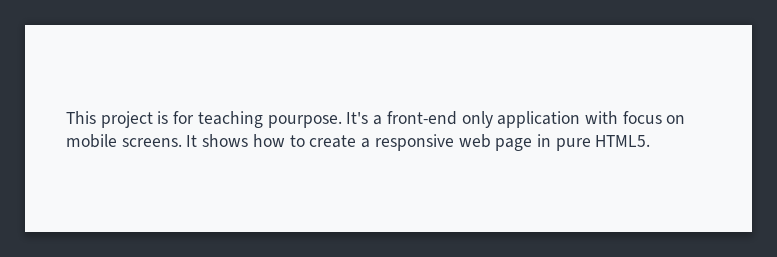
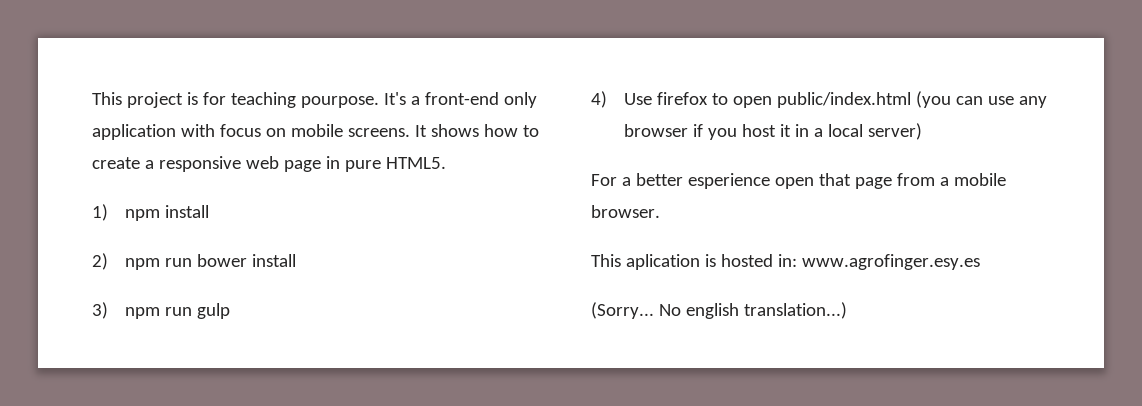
+ 1) npm install
+ 2) npm run bower install
+ 3) npm run gulp
+ 4) Use firefox to open public/index.html (you can use any browser if you host it in a local server)
+ For a better esperience open that page from a mobile browser.
+ This aplication is hosted in: www.agrofinger.esy.es
+ (Sorry... No english translation...)

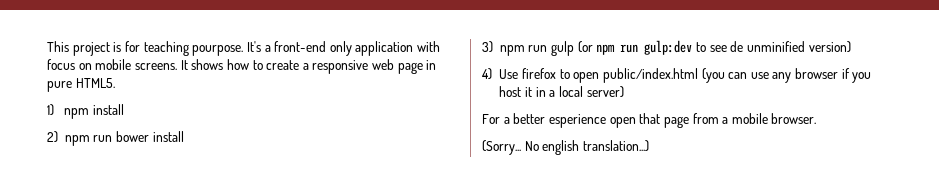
- 3) npm run gulp
+ 3) npm run gulp (or npm run gulp:dev to see de unminified version)
- This aplication is hosted in: www.agrofinger.esy.es

